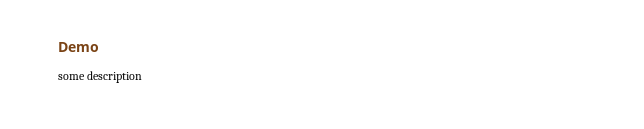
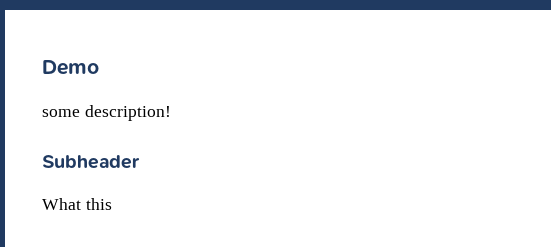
- some description
+ some description!
+ Subheader
+ What this

